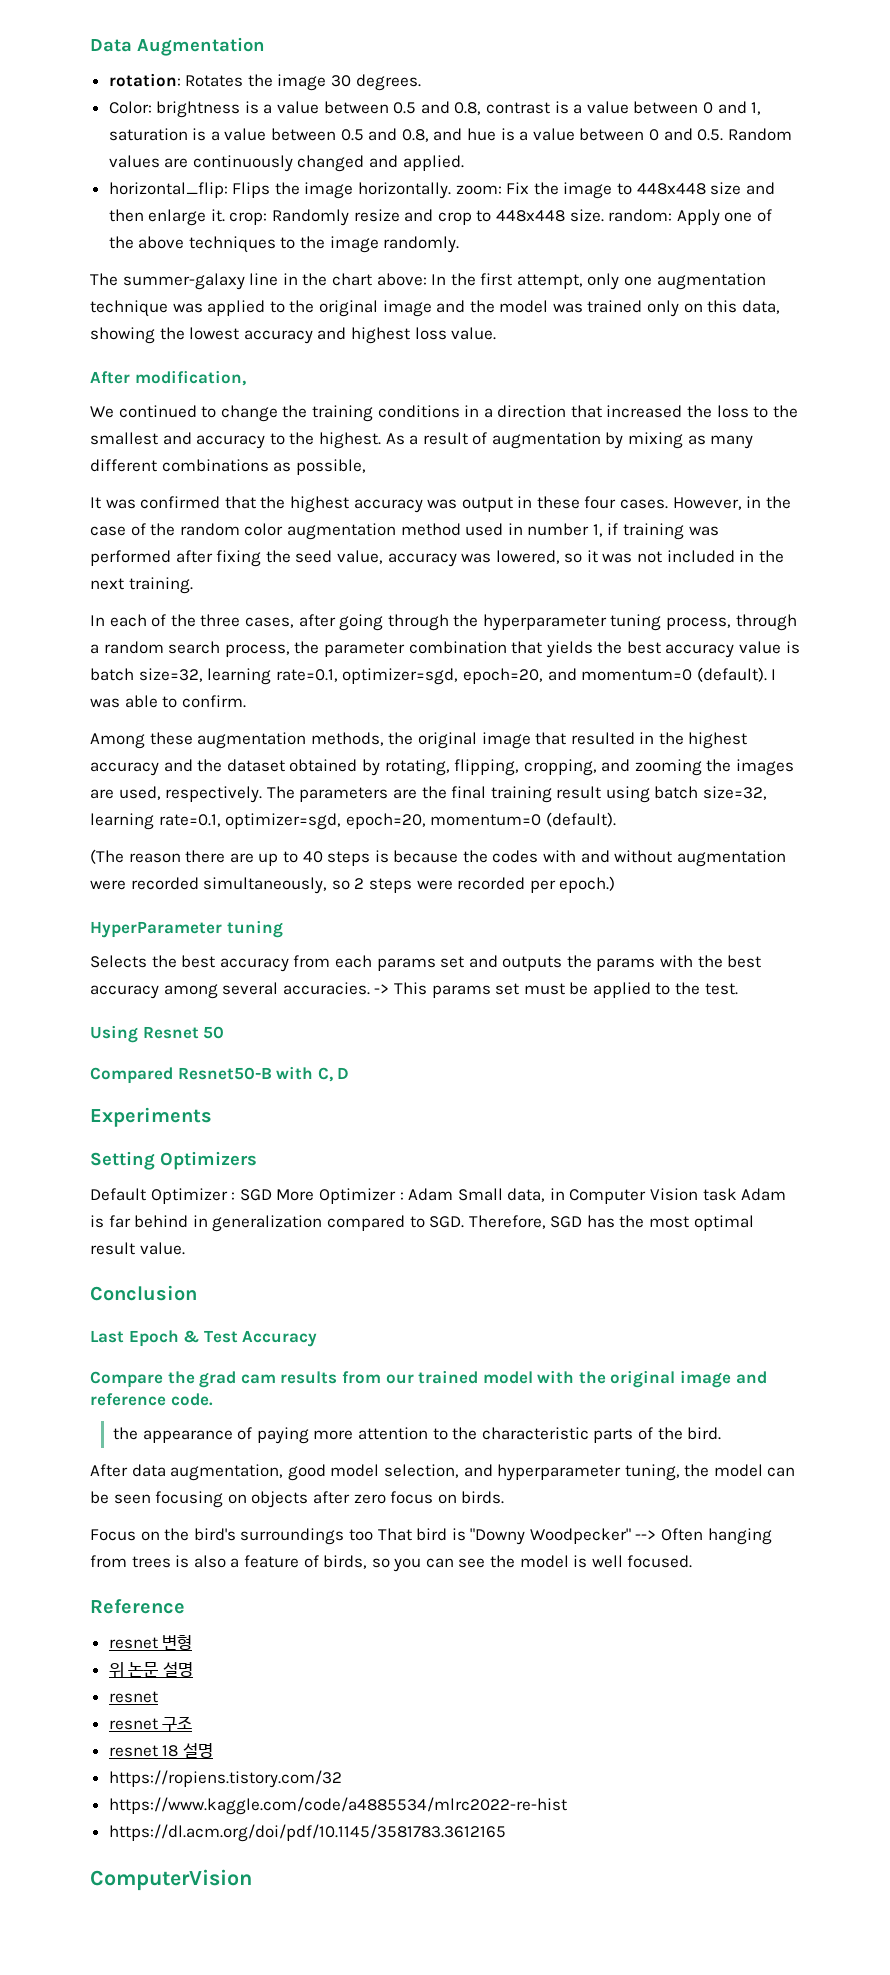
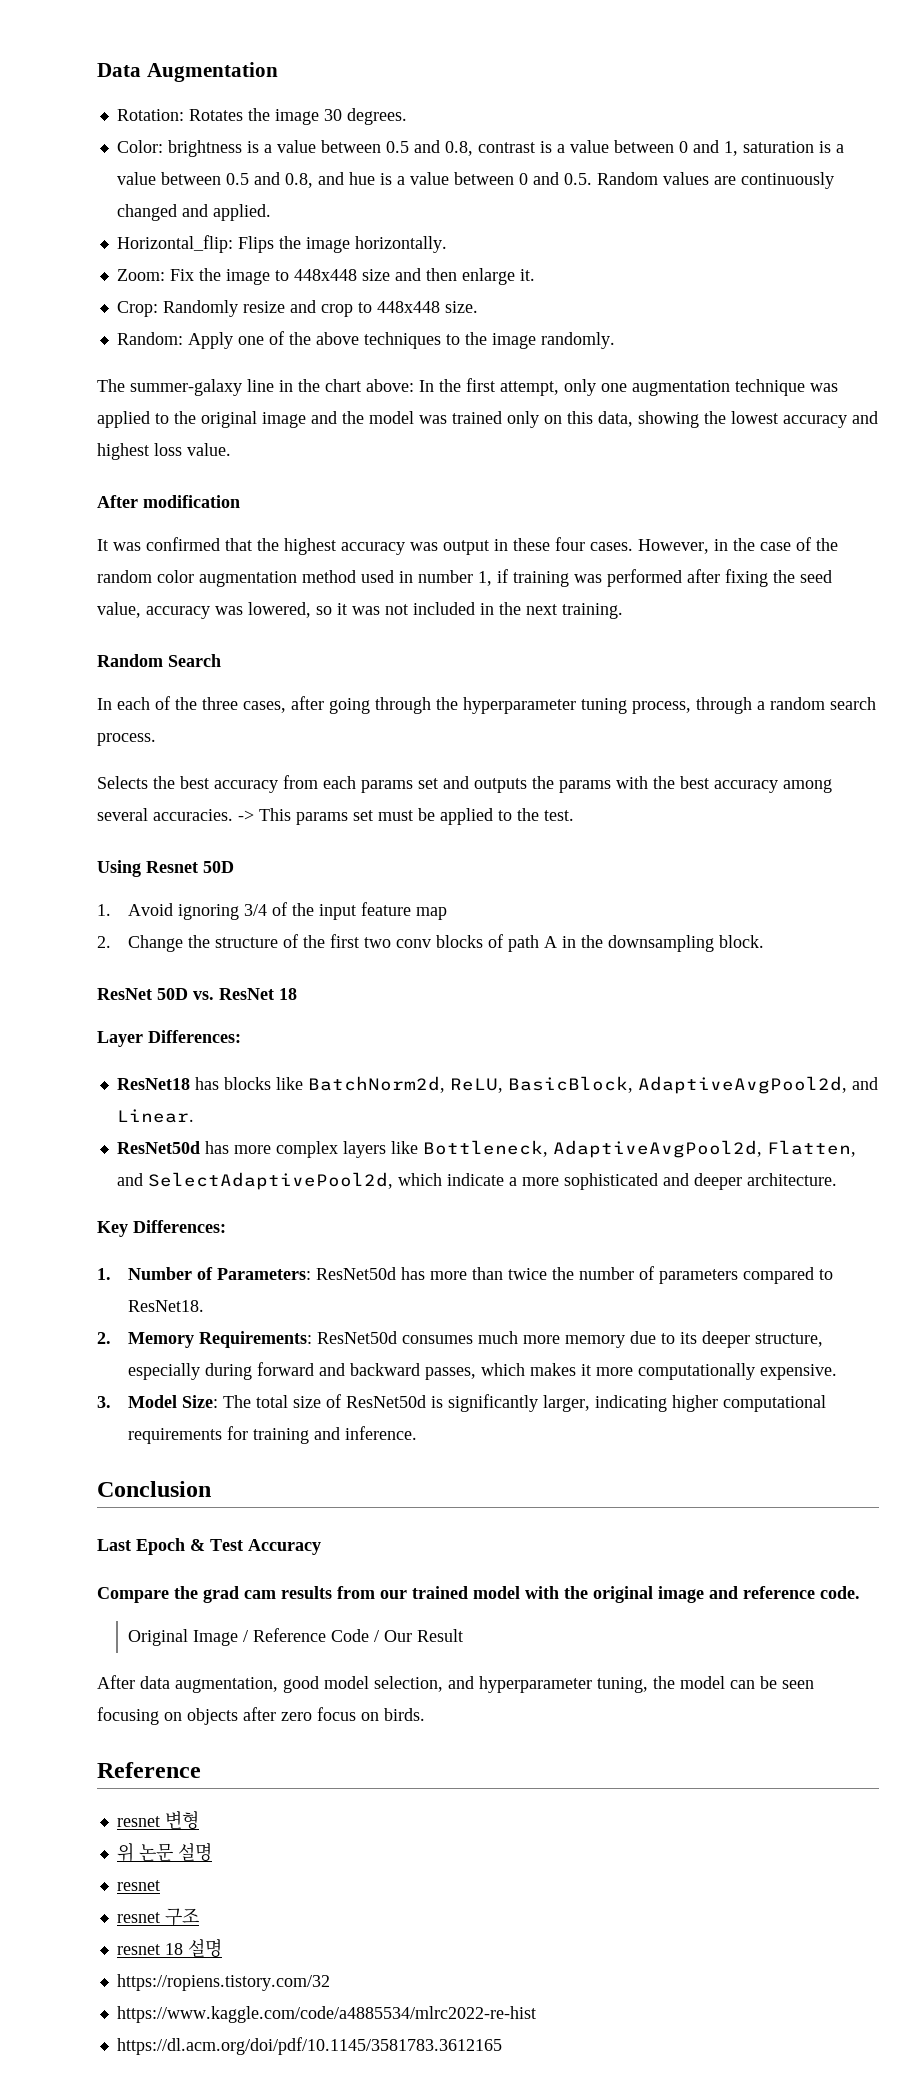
- rotation: Rotates the image 30 degrees.
+ Rotation: Rotates the image 30 degrees.
- horizontal_flip: Flips the image horizontally. zoom: Fix the image to 448x448 size and then enlarge it. crop: Randomly resize and crop to 448x448 size. random: Apply one of the above techniques to the image randomly.
+ Horizontal_flip: Flips the image horizontally.
+ Zoom: Fix the image to 448x448 size and then enlarge it.
+ Crop: Randomly resize and crop to 448x448 size.
+ Random: Apply one of the above techniques to the image randomly.
- After modification,
- We continued to change the training conditions in a direction that increased the loss to the smallest and accuracy to the highest. As a result of augmentation by mixing as many different combinations as possible,
+ After modification
+ Random Search
- In each of the three cases, after going through the hyperparameter tuning process, through a random search process, the parameter combination that yields the best accuracy value is batch size=32, learning rate=0.1, optimizer=sgd, epoch=20, and momentum=0 (default). I was able to confirm.
- Among these augmentation methods, the original image that resulted in the highest accuracy and the dataset obtained by rotating, flipping, cropping, and zooming the images are used, respectively. The parameters are the final training result using batch size=32, learning rate=0.1, optimizer=sgd, epoch=20, momentum=0 (default).
- (The reason there are up to 40 steps is because the codes with and without augmentation were recorded simultaneously, so 2 steps were recorded per epoch.)
- HyperParameter tuning
+ In each of the three cases, after going through the hyperparameter tuning process, through a random search process.
- Using Resnet 50
- Compared Resnet50-B with C, D
- Experiments
- Setting Optimizers
- Default Optimizer : SGD More Optimizer : Adam Small data, in Computer Vision task Adam is far behind in generalization compared to SGD. Therefore, SGD has the most optimal result value.
+ Using Resnet 50D
+ 1. Avoid ignoring 3/4 of the input feature map
+ 2. Change the structure of the first two conv blocks of path A in the downsampling block.
+ ResNet 50D vs. ResNet 18
+ Layer Differences:
+ ResNet18 has blocks like BatchNorm2d, ReLU, BasicBlock, AdaptiveAvgPool2d, and Linear.
+ ResNet50d has more complex layers like Bottleneck, AdaptiveAvgPool2d, Flatten, and SelectAdaptivePool2d, which indicate a more sophisticated and deeper architecture.
+ Key Differences:
+ 1. Number of Parameters: ResNet50d has more than twice the number of parameters compared to ResNet18.
+ 2. Memory Requirements: ResNet50d consumes much more memory due to its deeper structure, especially during forward and backward passes, which makes it more computationally expensive.
+ 3. Model Size: The total size of ResNet50d is significantly larger, indicating higher computational requirements for training and inference.
- the appearance of paying more attention to the characteristic parts of the bird.
+ Original Image / Reference Code / Our Result
- Focus on the bird's surroundings too That bird is "Downy Woodpecker" --> Often hanging from trees is also a feature of birds, so you can see the model is well focused.
- ComputerVision

